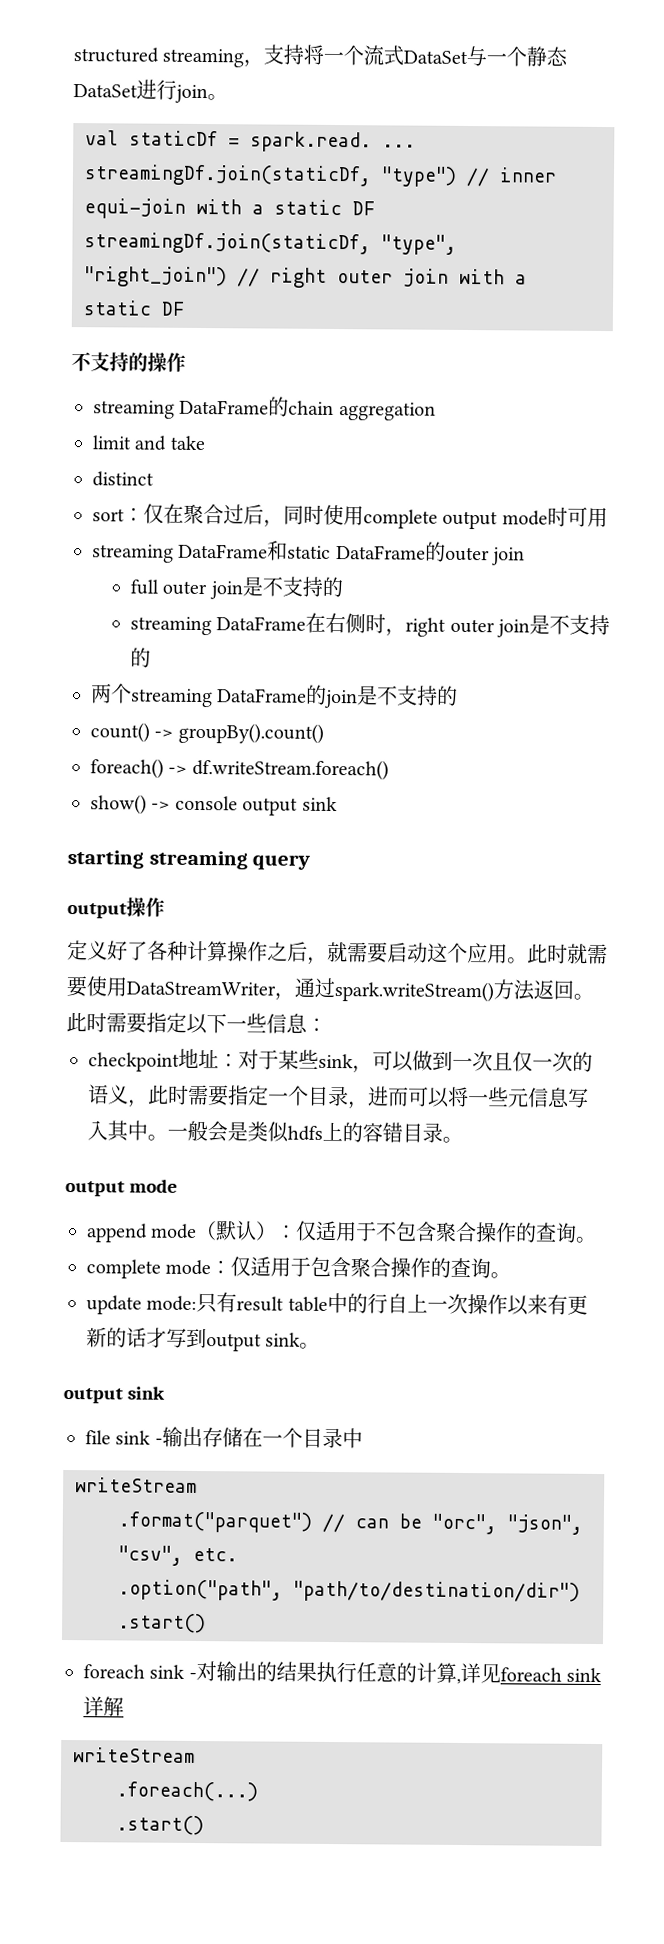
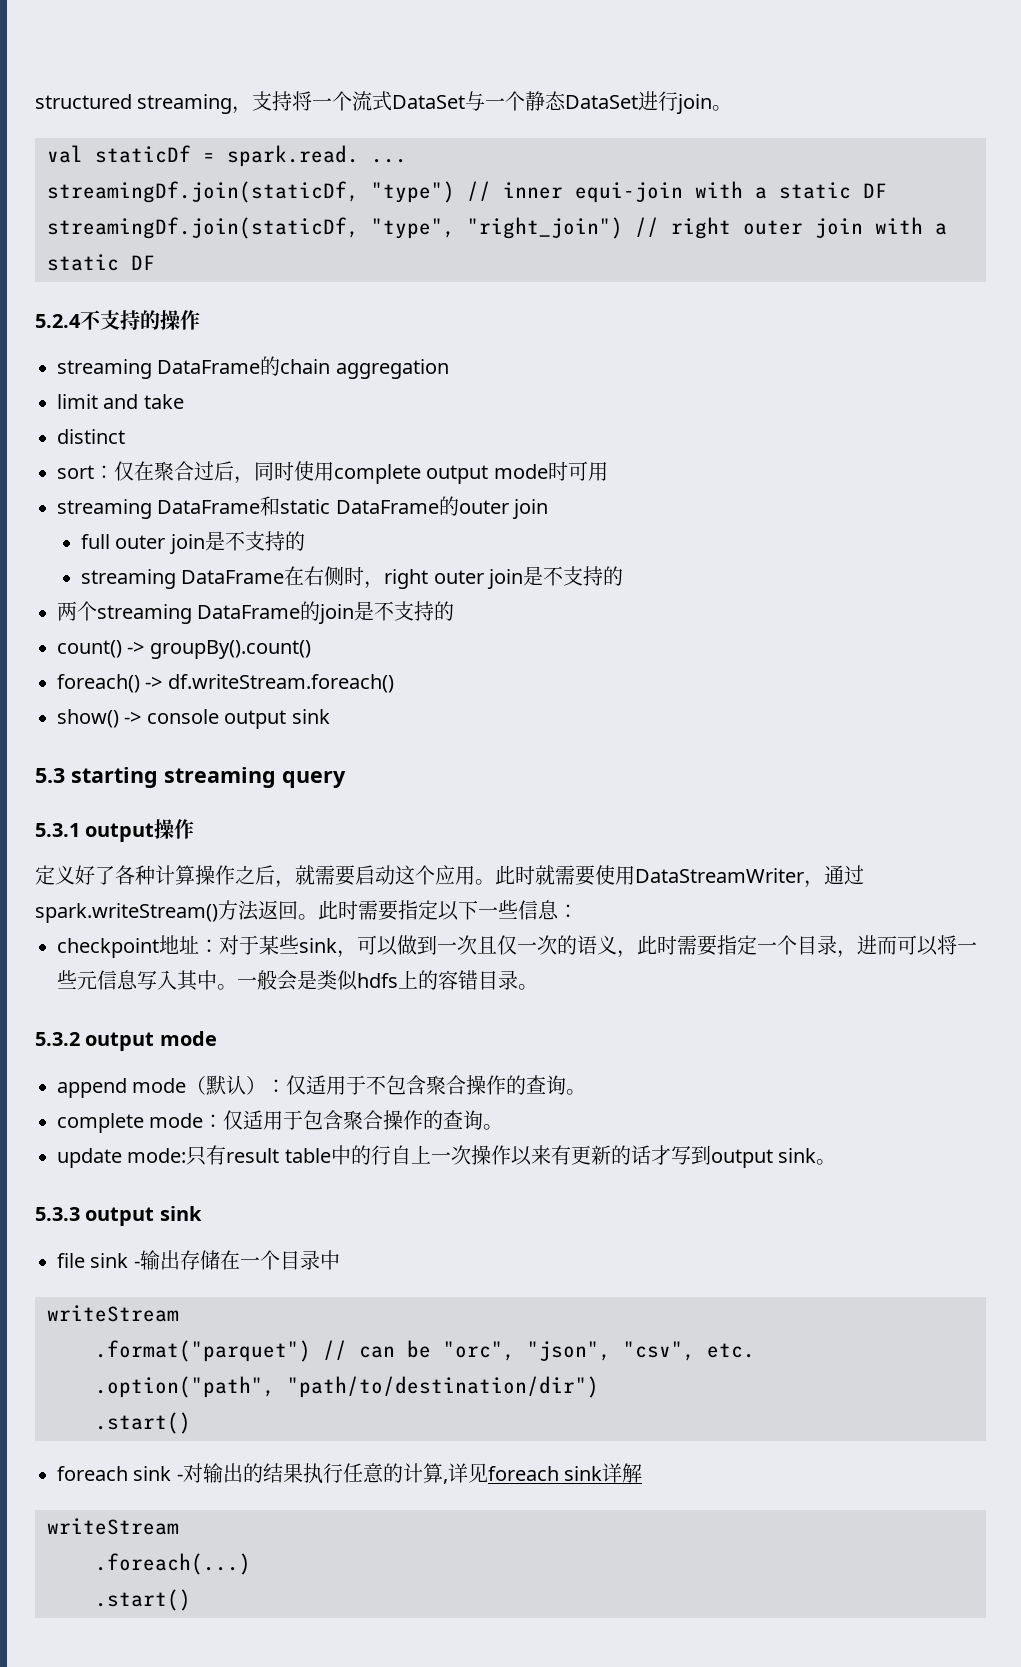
- 不支持的操作
+ 5.2.4不支持的操作
- starting streaming query
+ 5.3 starting streaming query
- output操作
+ 5.3.1 output操作
  一般会是类似hdfs上的容错目录。
- output mode
+ 5.3.2 output mode
  update mode:只有result table中的行自上一次操作以来有更新的话才写到output sink。
- output sink
+ 5.3.3 output sink

